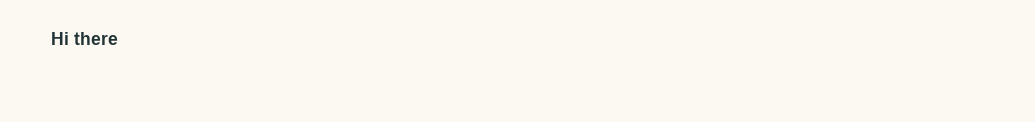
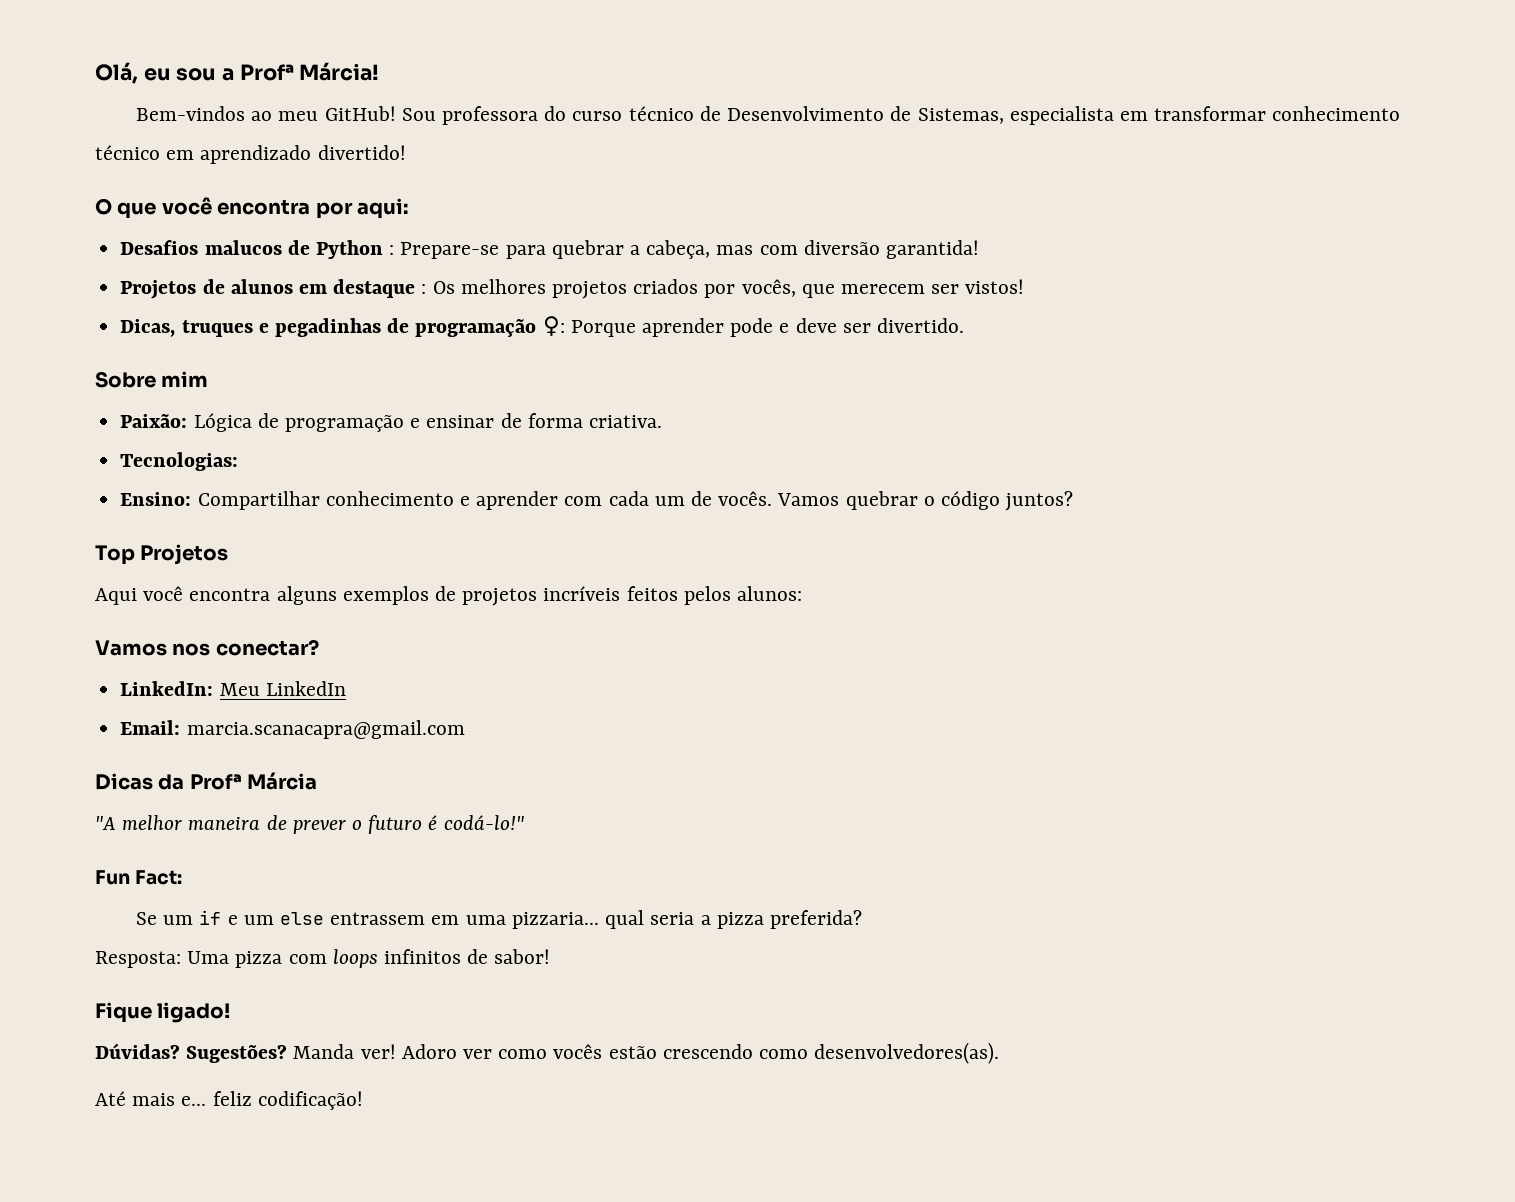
- Hi there
+ Olá, eu sou a Profª Márcia!
+ Bem-vindos ao meu GitHub! Sou professora do curso técnico de Desenvolvimento de Sistemas, especialista em transformar conhecimento técnico em aprendizado divertido!
+ O que você encontra por aqui:
+ Desafios malucos de Python : Prepare-se para quebrar a cabeça, mas com diversão garantida!
+ Projetos de alunos em destaque : Os melhores projetos criados por vocês, que merecem ser vistos!
+ Dicas, truques e pegadinhas de programação ♀: Porque aprender pode e deve ser divertido.
+ Sobre mim
+ Paixão: Lógica de programação e ensinar de forma criativa.
+ Tecnologias:
+ Ensino: Compartilhar conhecimento e aprender com cada um de vocês. Vamos quebrar o código juntos?
+ Top Projetos
+ Aqui você encontra alguns exemplos de projetos incríveis feitos pelos alunos:
+ Vamos nos conectar?
+ LinkedIn: Meu LinkedIn
+ Email: marcia.scanacapra@gmail.com
+ Dicas da Profª Márcia
+ "A melhor maneira de prever o futuro é codá-lo!"
+ Fun Fact:
+ Se um if e um else entrassem em uma pizzaria... qual seria a pizza preferida?
+ Resposta: Uma pizza com loops infinitos de sabor!
+ Fique ligado!
+ Dúvidas? Sugestões? Manda ver! Adoro ver como vocês estão crescendo como desenvolvedores(as).
+ Até mais e... feliz codificação!

